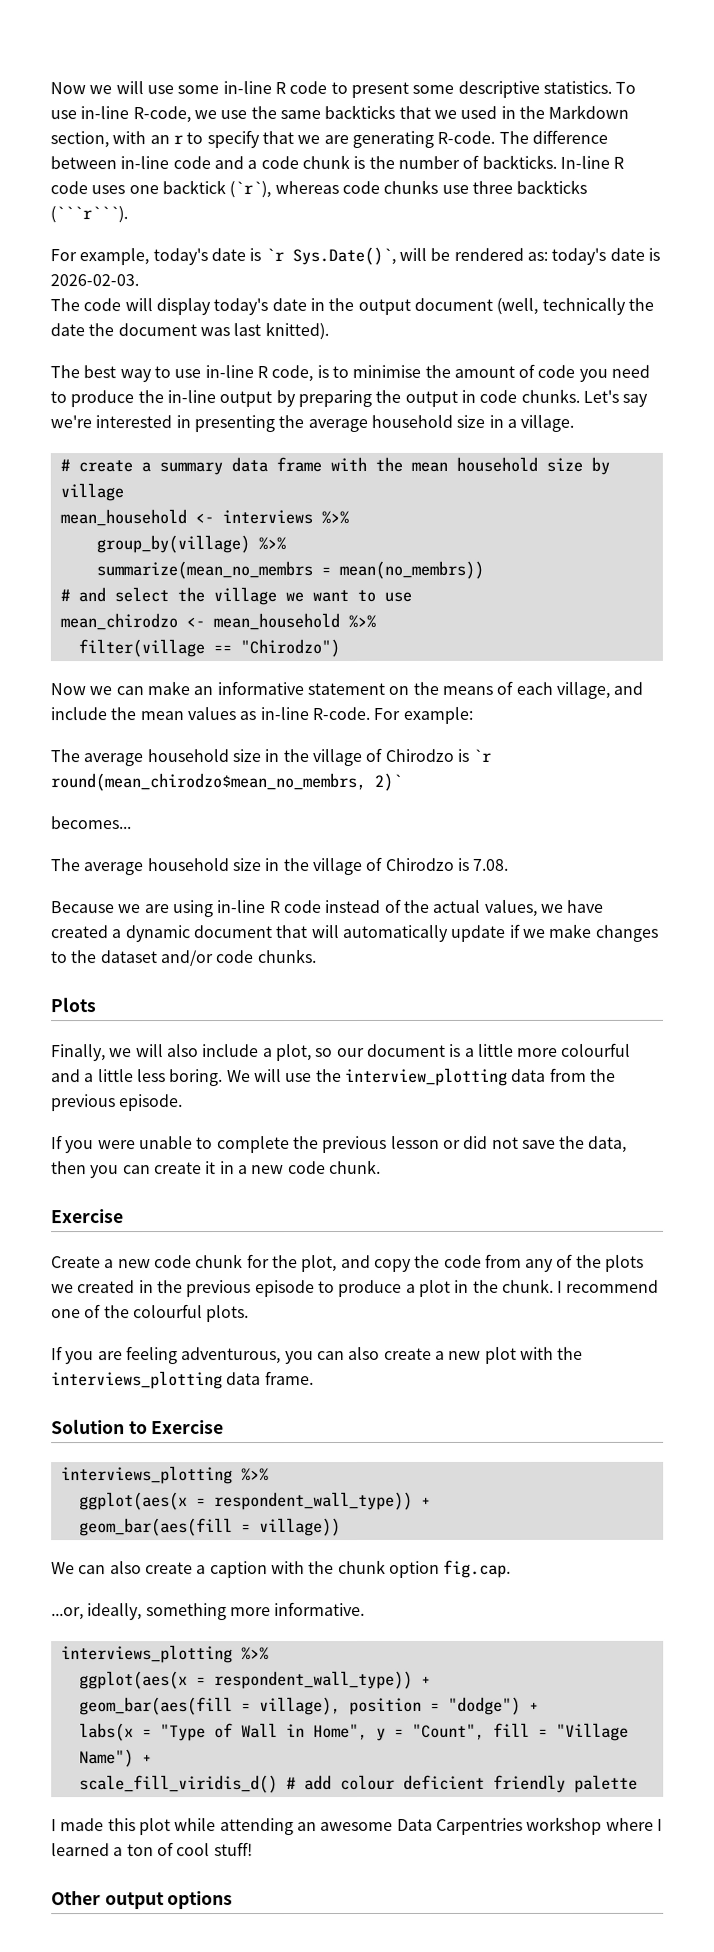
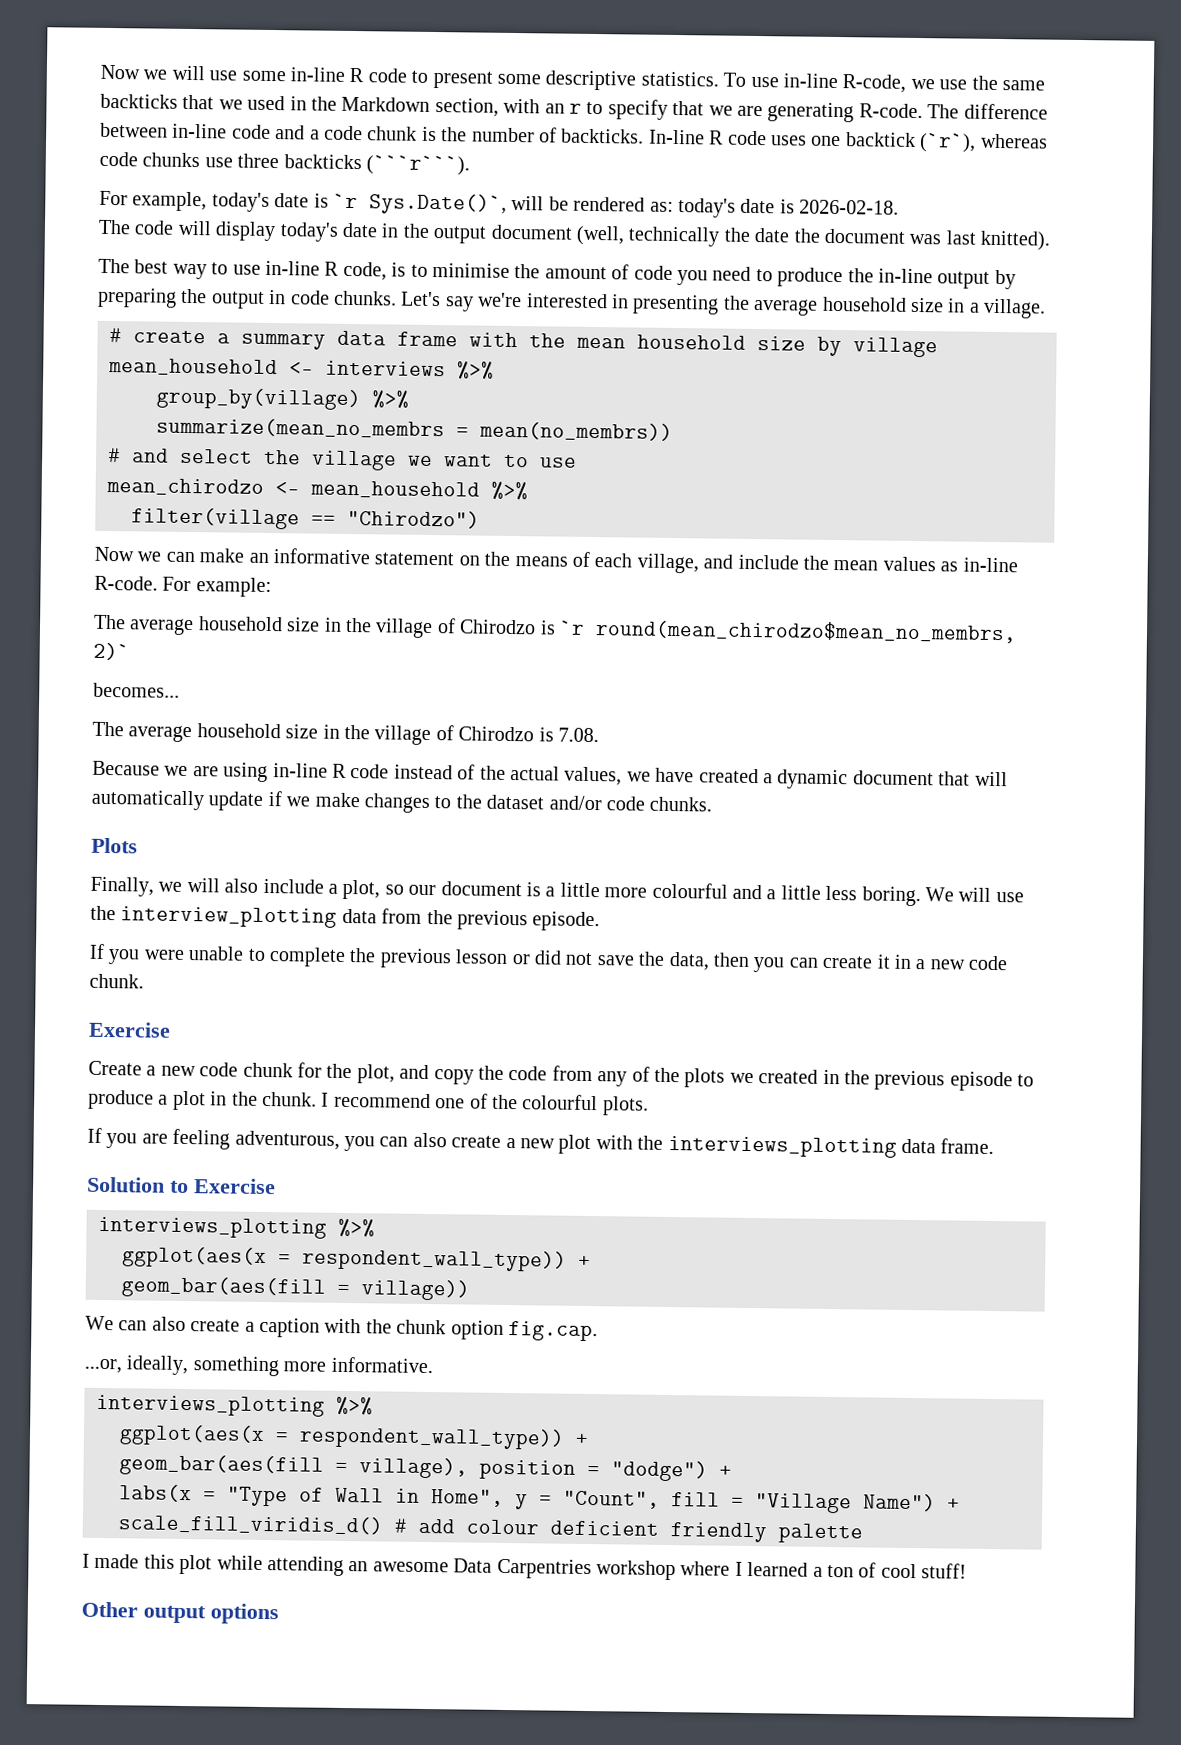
- For example, today's date is `r Sys.Date()`, will be rendered as: today's date is 2026-02-03.
+ For example, today's date is `r Sys.Date()`, will be rendered as: today's date is 2026-02-18.

